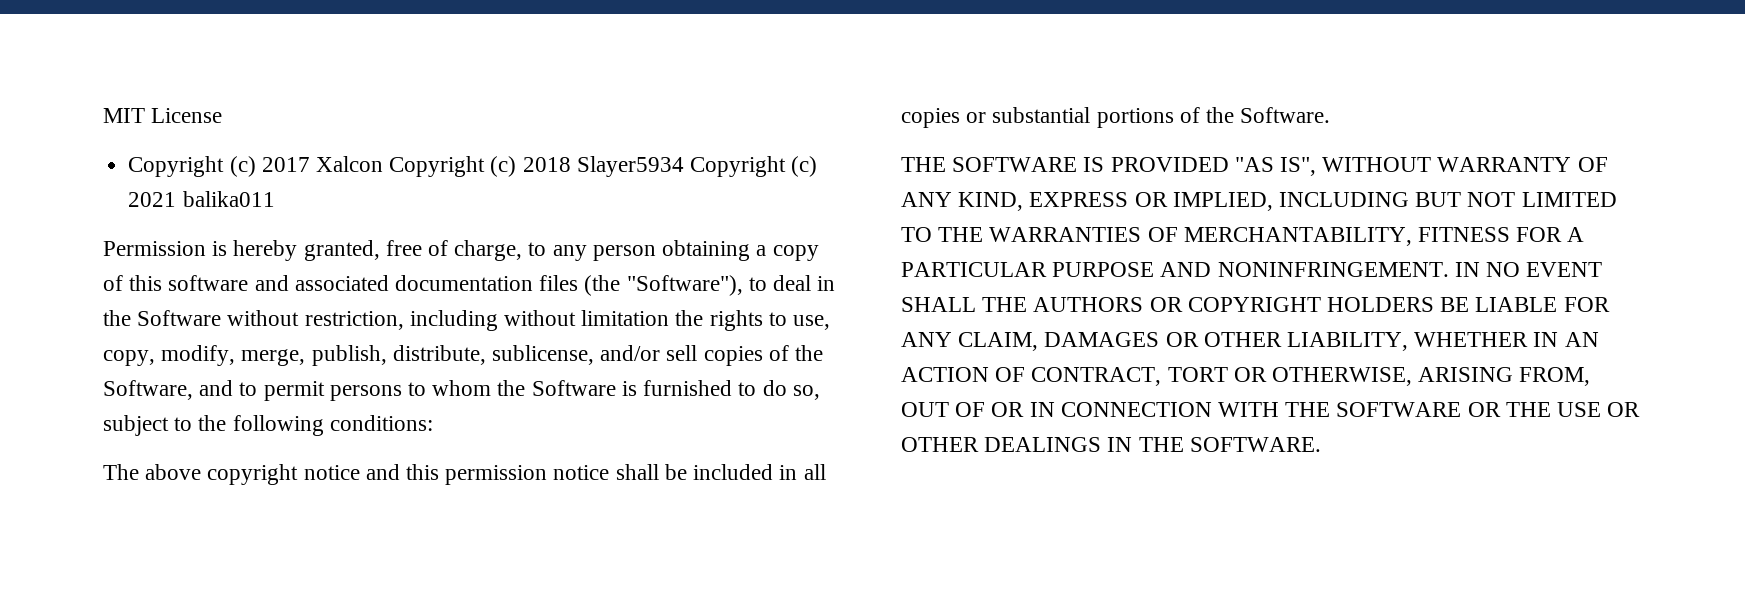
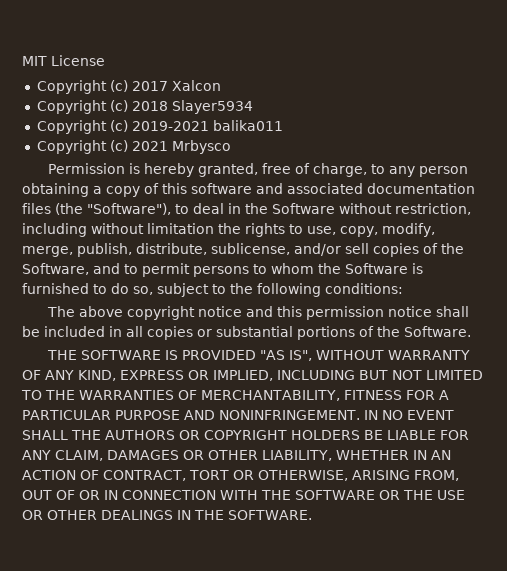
- Copyright (c) 2017 Xalcon Copyright (c) 2018 Slayer5934 Copyright (c) 2021 balika011
+ Copyright (c) 2017 Xalcon
+ Copyright (c) 2018 Slayer5934
+ Copyright (c) 2019-2021 balika011
+ Copyright (c) 2021 Mrbysco

